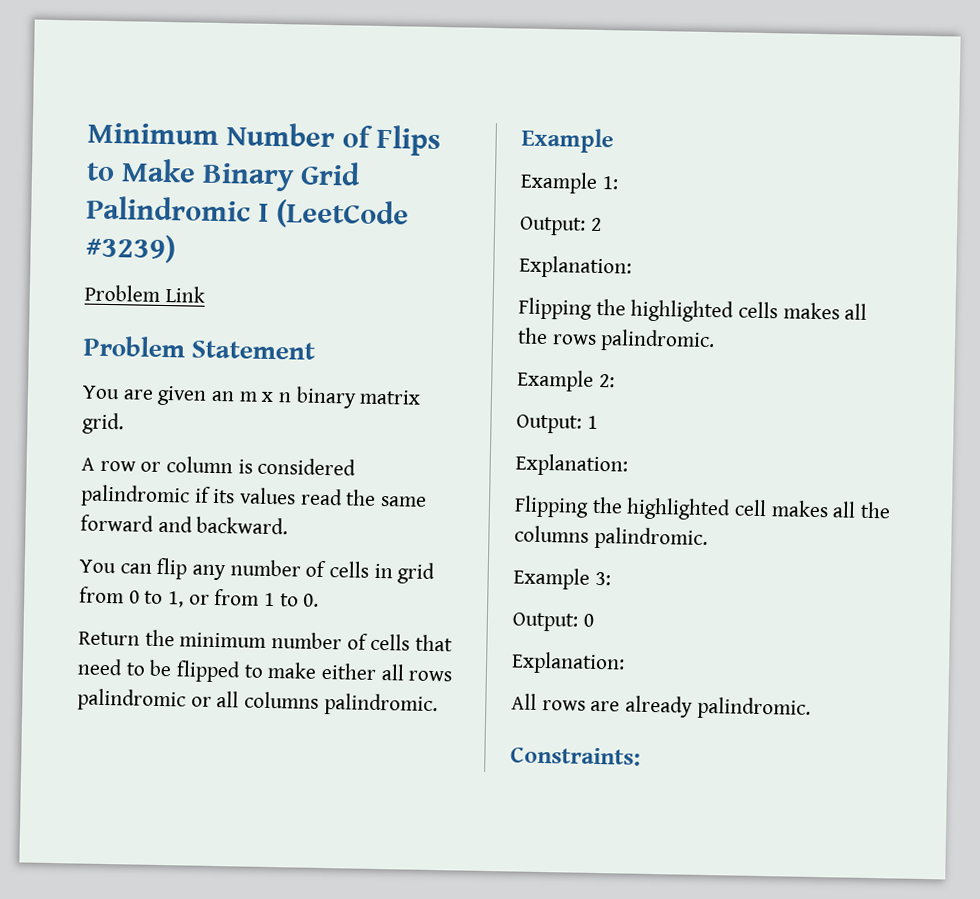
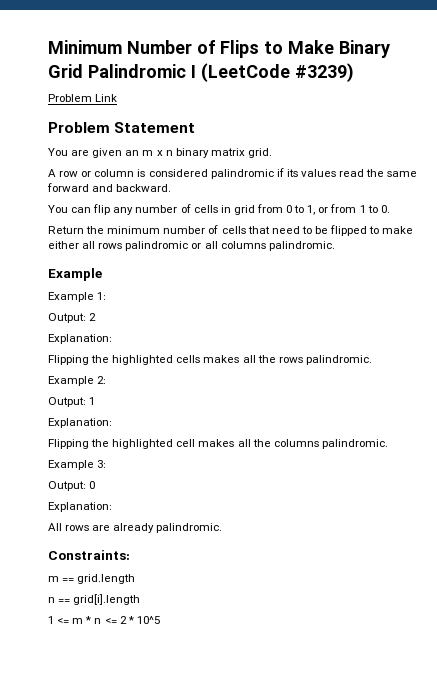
+ m == grid.length
+ n == grid[i].length
+ 1 <= m * n <= 2 * 10^5

